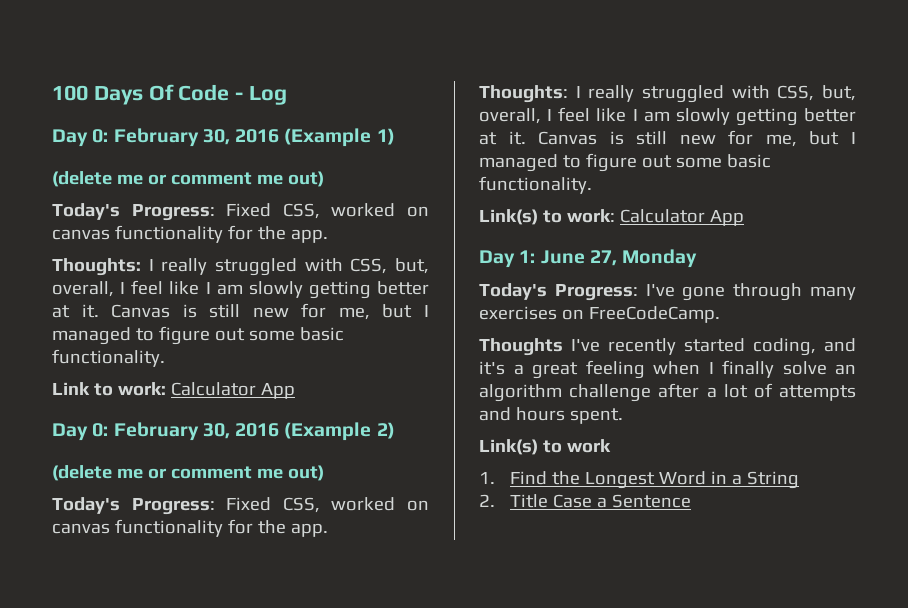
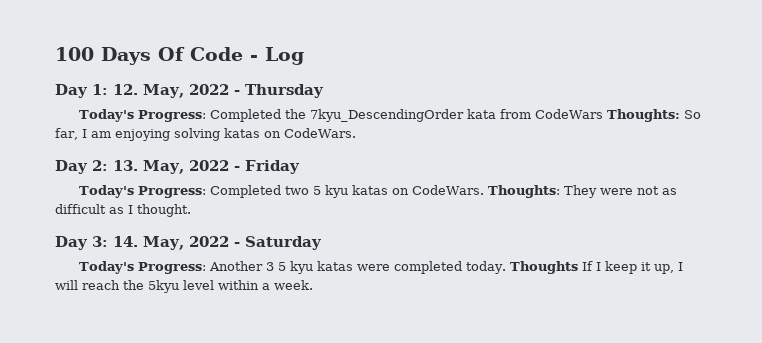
- Day 0: February 30, 2016 (Example 1)
- (delete me or comment me out)
- Today's Progress: Fixed CSS, worked on canvas functionality for the app.
- Thoughts: I really struggled with CSS, but, overall, I feel like I am slowly getting better at it. Canvas is still new for me, but I managed to figure out some basic functionality.
- Link to work: Calculator App
- Day 0: February 30, 2016 (Example 2)
- (delete me or comment me out)
- Today's Progress: Fixed CSS, worked on canvas functionality for the app.
- Thoughts: I really struggled with CSS, but, overall, I feel like I am slowly getting better at it. Canvas is still new for me, but I managed to figure out some basic functionality.
- Link(s) to work: Calculator App
- Day 1: June 27, Monday
- Today's Progress: I've gone through many exercises on FreeCodeCamp.
- Thoughts I've recently started coding, and it's a great feeling when I finally solve an algorithm challenge after a lot of attempts and hours spent.
- Link(s) to work
- 1. Find the Longest Word in a String
- 2. Title Case a Sentence
+ Day 1: 12. May, 2022 - Thursday
+ Today's Progress: Completed the 7kyu_DescendingOrder kata from CodeWars Thoughts: So far, I am enjoying solving katas on CodeWars.
+ Day 2: 13. May, 2022 - Friday
+ Today's Progress: Completed two 5 kyu katas on CodeWars. Thoughts: They were not as difficult as I thought.
+ Day 3: 14. May, 2022 - Saturday
+ Today's Progress: Another 3 5 kyu katas were completed today. Thoughts If I keep it up, I will reach the 5kyu level within a week.

